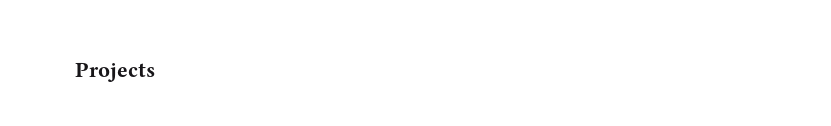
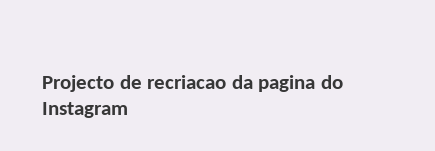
- Projects
+ Projecto de recriacao da pagina do Instagram

